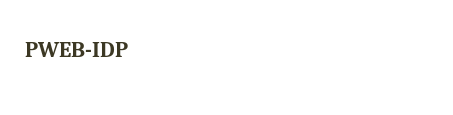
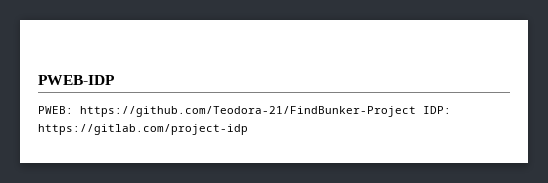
+ PWEB: https://github.com/Teodora-21/FindBunker-Project IDP: https://gitlab.com/project-idp

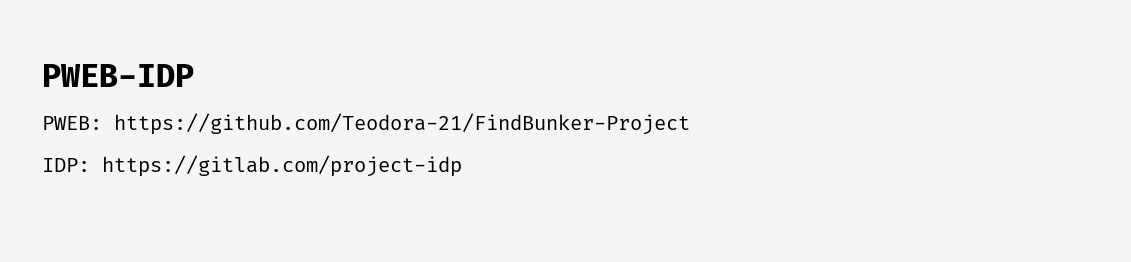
- PWEB: https://github.com/Teodora-21/FindBunker-Project IDP: https://gitlab.com/project-idp
+ PWEB: https://github.com/Teodora-21/FindBunker-Project
+ IDP: https://gitlab.com/project-idp

